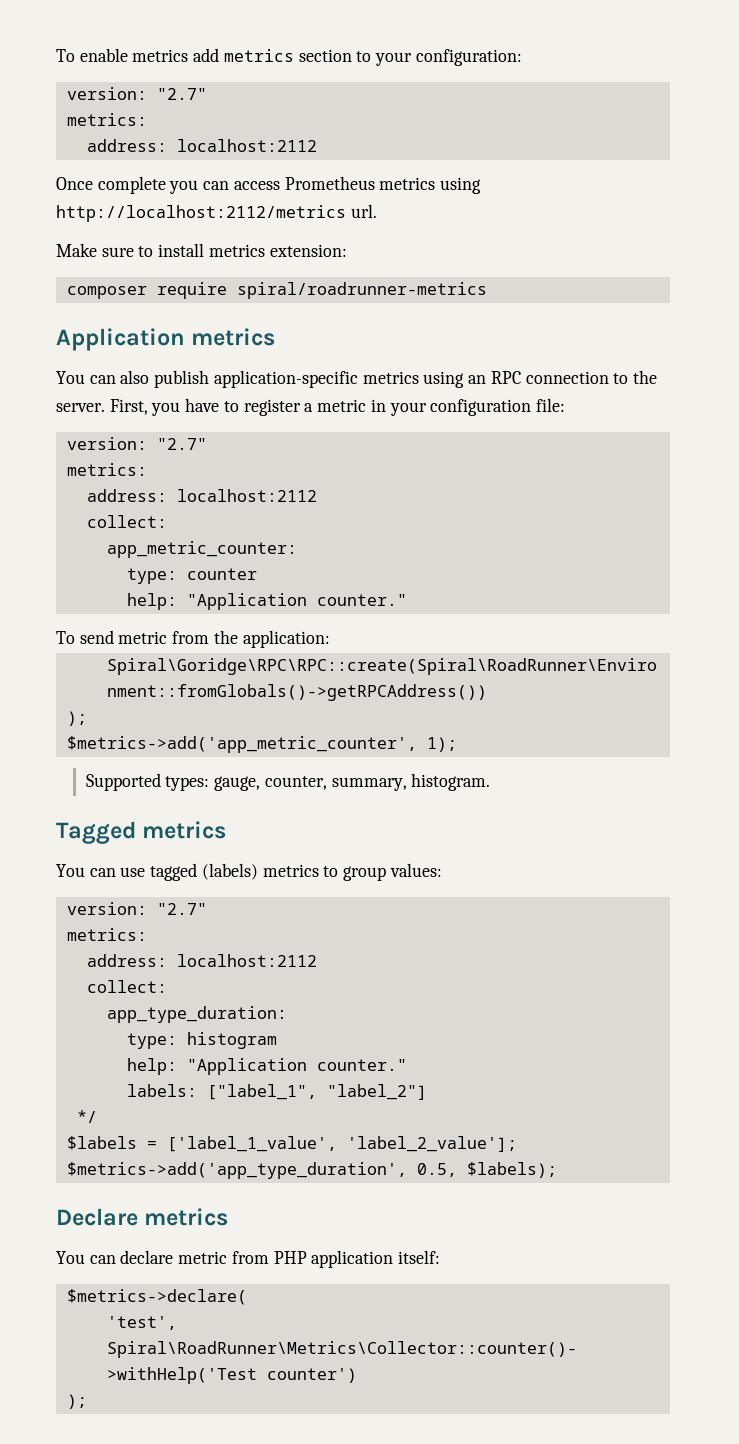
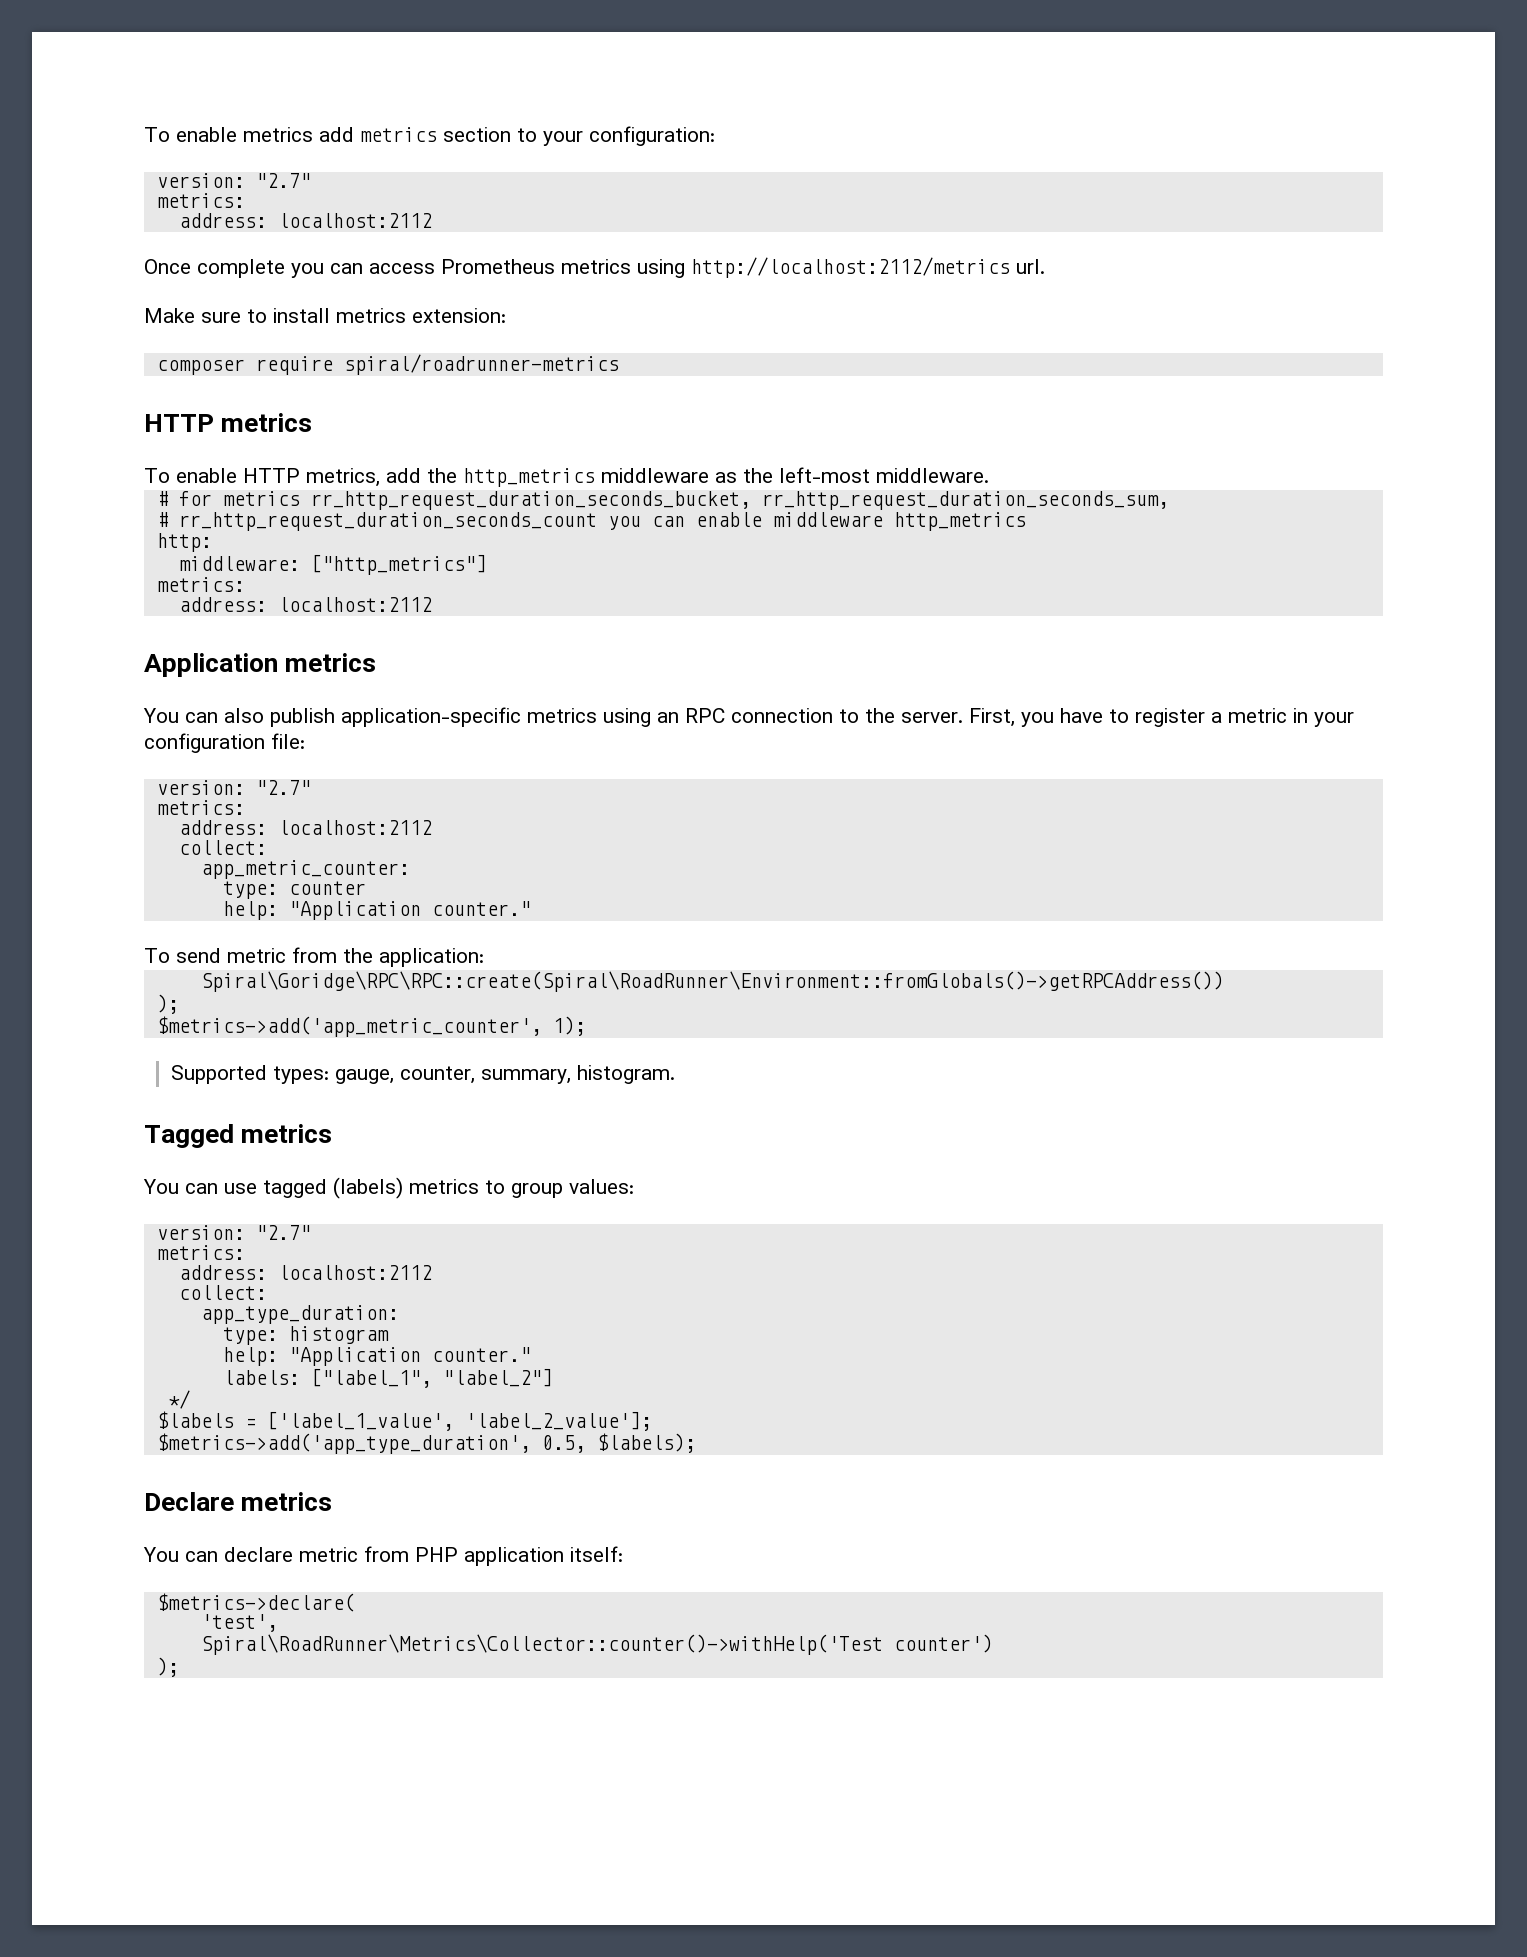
+ HTTP metrics
+ To enable HTTP metrics, add the http_metrics middleware as the left-most middleware.
+ # for metrics rr_http_request_duration_seconds_bucket, rr_http_request_duration_seconds_sum,
+ # rr_http_request_duration_seconds_count you can enable middleware http_metrics
+ http:
+ middleware: ["http_metrics"]
+ metrics:
+ address: localhost:2112

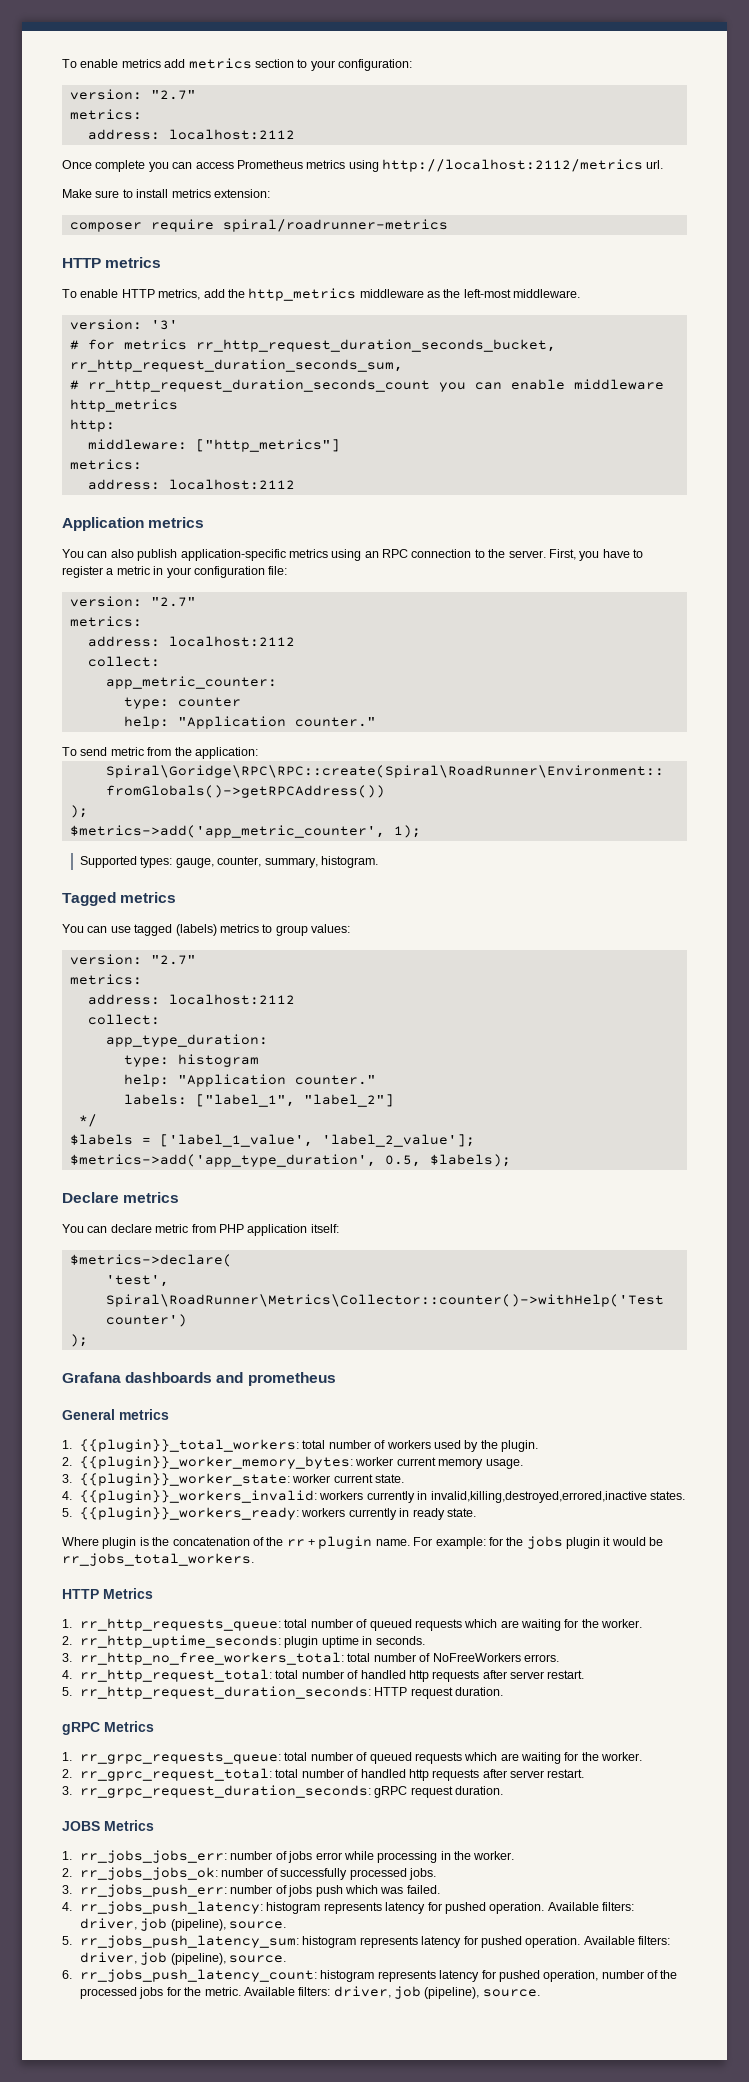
+ version: '3'
+ Grafana dashboards and prometheus
+ General metrics
+ 1. {{plugin}}_total_workers: total number of workers used by the plugin.
+ 2. {{plugin}}_worker_memory_bytes: worker current memory usage.
+ 3. {{plugin}}_worker_state: worker current state.
+ 4. {{plugin}}_workers_invalid: workers currently in invalid,killing,destroyed,errored,inactive states.
+ 5. {{plugin}}_workers_ready: workers currently in ready state.
+ Where plugin is the concatenation of the rr + plugin name. For example: for the jobs plugin it would be rr_jobs_total_workers.
+ HTTP Metrics
+ 1. rr_http_requests_queue: total number of queued requests which are waiting for the worker.
+ 2. rr_http_uptime_seconds: plugin uptime in seconds.
+ 3. rr_http_no_free_workers_total: total number of NoFreeWorkers errors.
+ 4. rr_http_request_total: total number of handled http requests after server restart.
+ 5. rr_http_request_duration_seconds: HTTP request duration.
+ gRPC Metrics
+ 1. rr_grpc_requests_queue: total number of queued requests which are waiting for the worker.
+ 2. rr_gprc_request_total: total number of handled http requests after server restart.
+ 3. rr_grpc_request_duration_seconds: gRPC request duration.
+ JOBS Metrics
+ 1. rr_jobs_jobs_err: number of jobs error while processing in the worker.
+ 2. rr_jobs_jobs_ok: number of successfully processed jobs.
+ 3. rr_jobs_push_err: number of jobs push which was failed.
+ 4. rr_jobs_push_latency: histogram represents latency for pushed operation. Available filters: driver, job (pipeline), source.
+ 5. rr_jobs_push_latency_sum: histogram represents latency for pushed operation. Available filters: driver, job (pipeline), source.
+ 6. rr_jobs_push_latency_count: histogram represents latency for pushed operation, number of the processed jobs for the metric. Available filters: driver, job (pipeline), source.

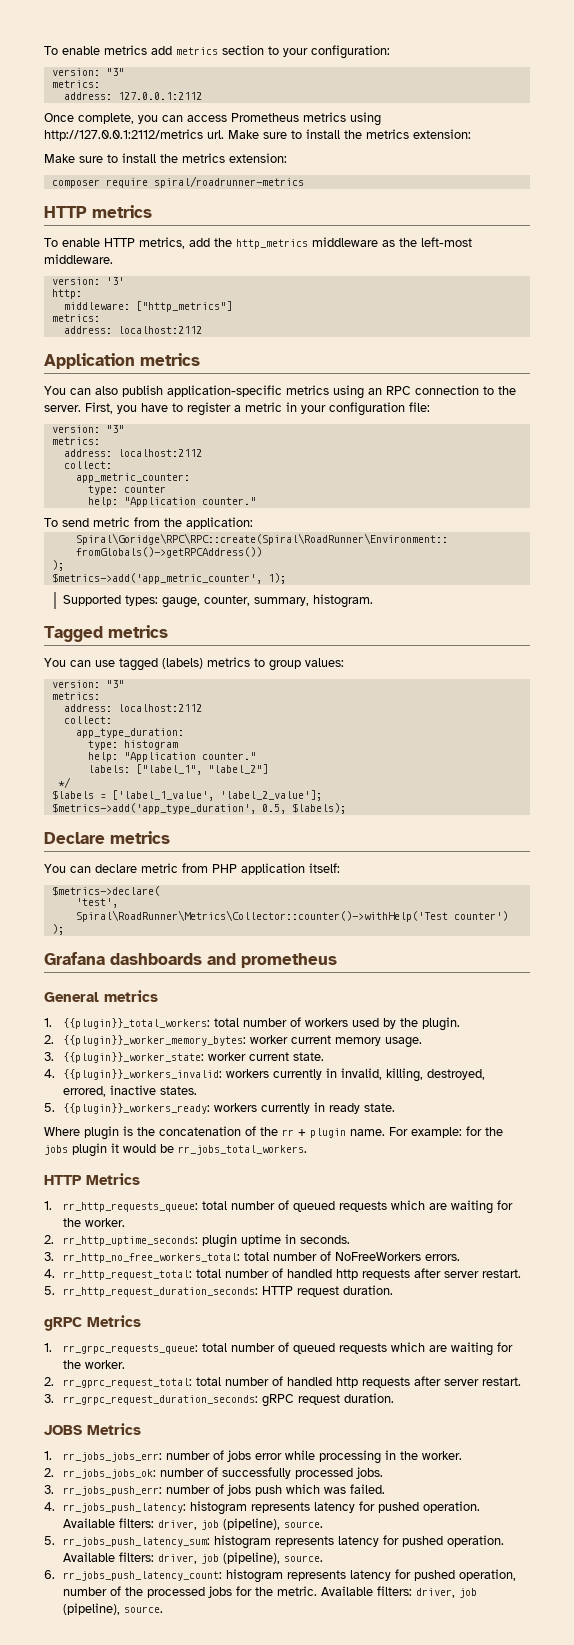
  To enable metrics add metrics section to your configuration:
- version: "2.7"
+ version: "3"
  metrics:
- address: localhost:2112
+ address: 127.0.0.1:2112
- Once complete you can access Prometheus metrics using http://localhost:2112/metrics url.
- Make sure to install metrics extension:
+ Once complete, you can access Prometheus metrics using http://127.0.0.1:2112/metrics url. Make sure to install the metrics extension:
+ Make sure to install the metrics extension:
- # for metrics rr_http_request_duration_seconds_bucket, rr_http_request_duration_seconds_sum,
- # rr_http_request_duration_seconds_count you can enable middleware http_metrics
  First, you have to register a metric in your configuration file:
- version: "2.7"
+ version: "3"
  You can use tagged (labels) metrics to group values:
- version: "2.7"
+ version: "3"
- 4. {{plugin}}_workers_invalid: workers currently in invalid,killing,destroyed,errored,inactive states.
+ 4. {{plugin}}_workers_invalid: workers currently in invalid, killing, destroyed, errored, inactive states.

